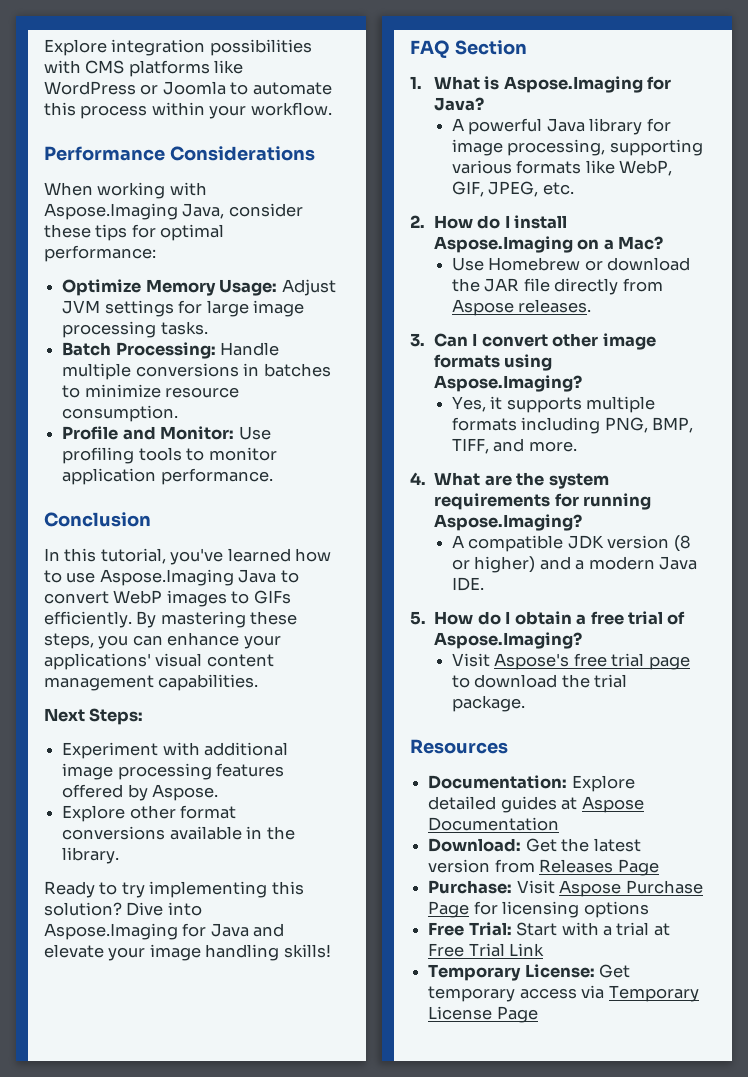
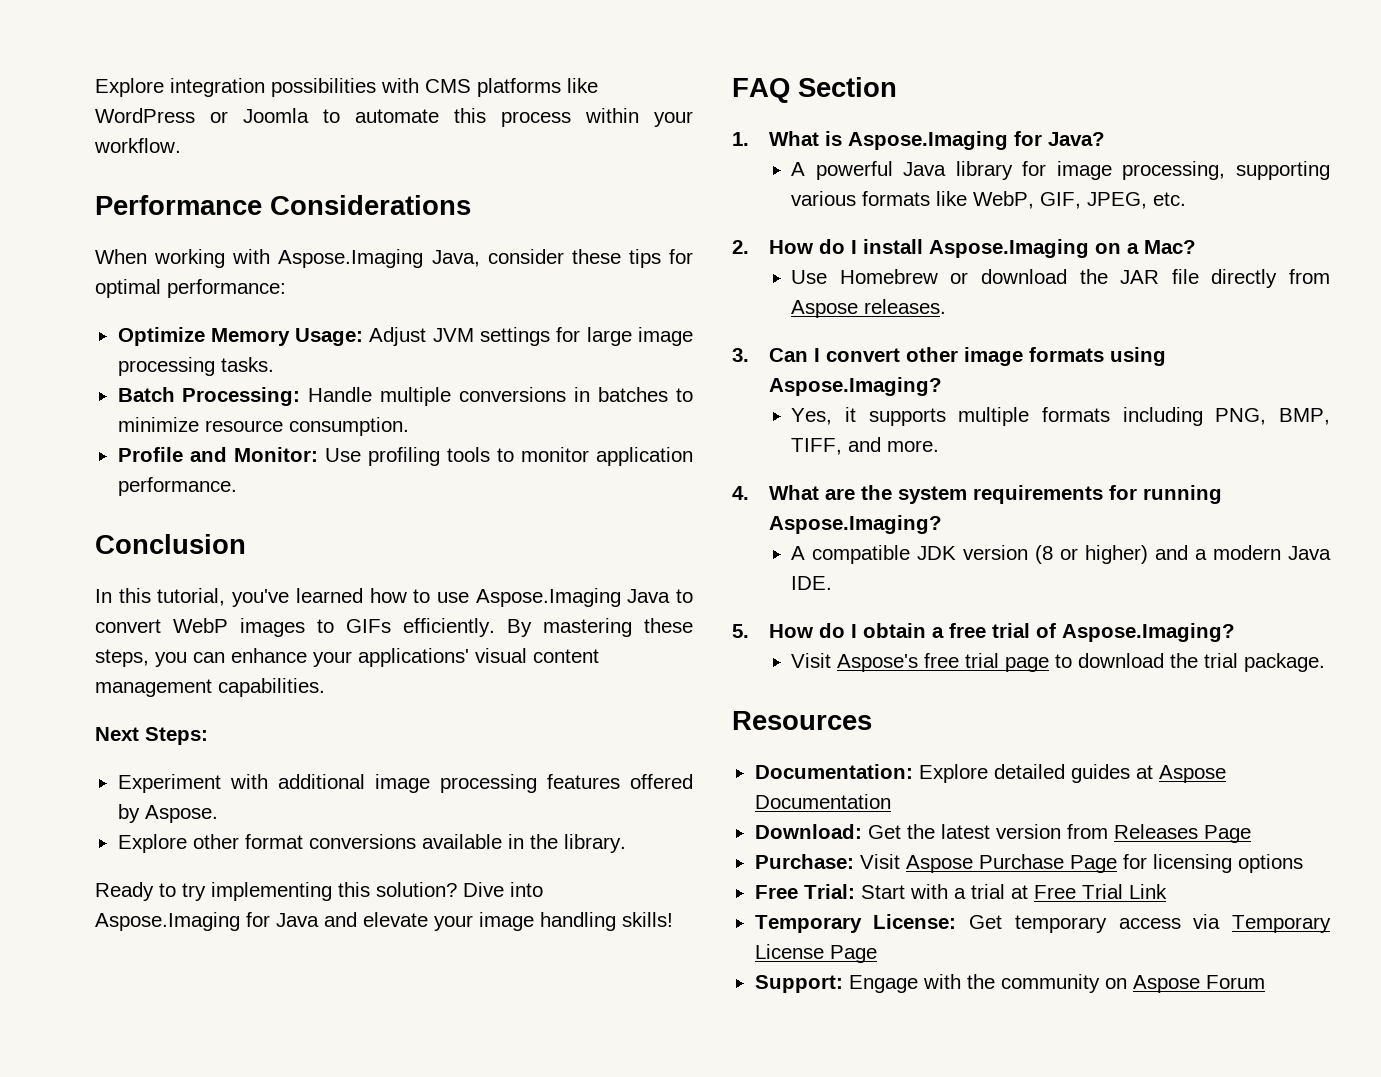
+ Support: Engage with the community on Aspose Forum

